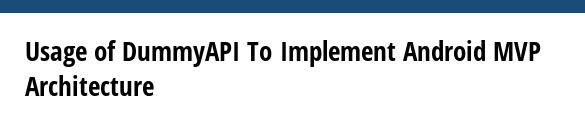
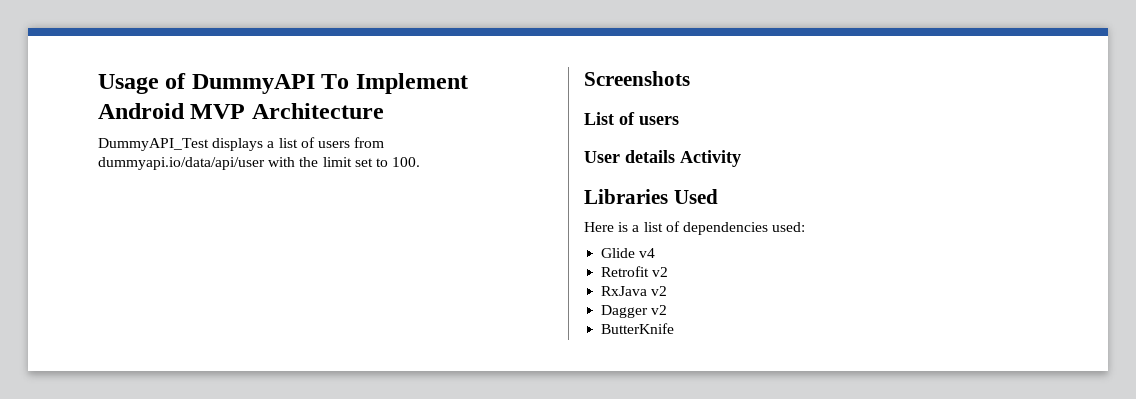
+ DummyAPI_Test displays a list of users from dummyapi.io/data/api/user with the limit set to 100.
+ Screenshots
+ List of users
+ User details Activity
+ Libraries Used
+ Here is a list of dependencies used:
+ Glide v4
+ Retrofit v2
+ RxJava v2
+ Dagger v2
+ ButterKnife

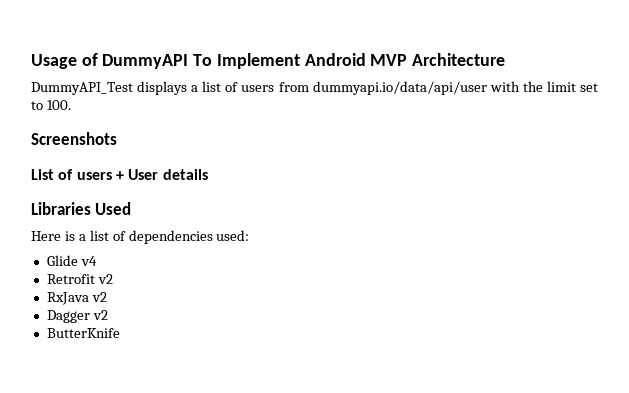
- List of users
- User details Activity
+ List of users + User details

